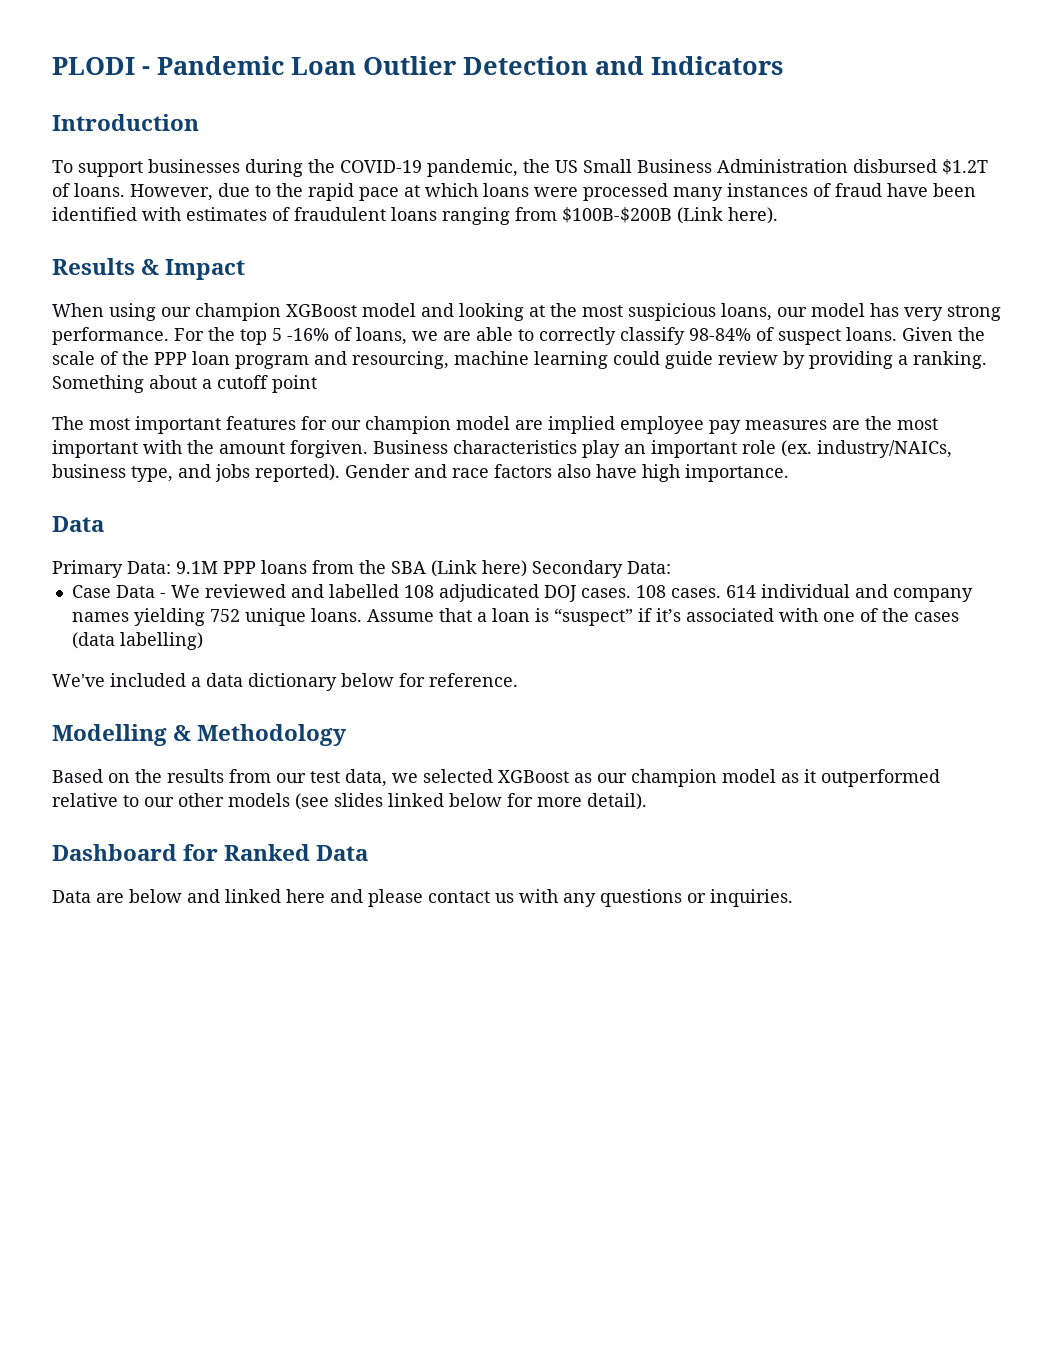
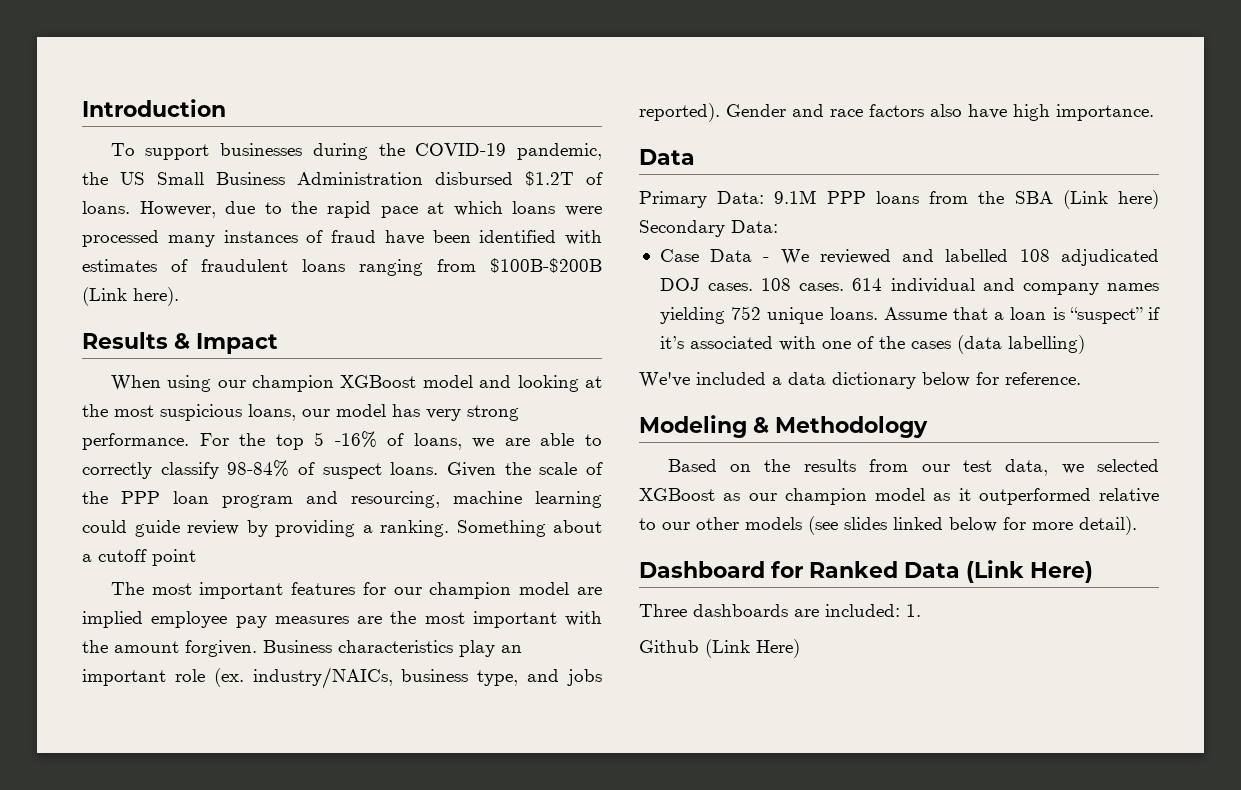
- PLODI - Pandemic Loan Outlier Detection and Indicators
- Modelling & Methodology
+ Modeling & Methodology
- Dashboard for Ranked Data
- Data are below and linked here and please contact us with any questions or inquiries.
+ Dashboard for Ranked Data (Link Here)
+ Three dashboards are included: 1.
+ Github (Link Here)

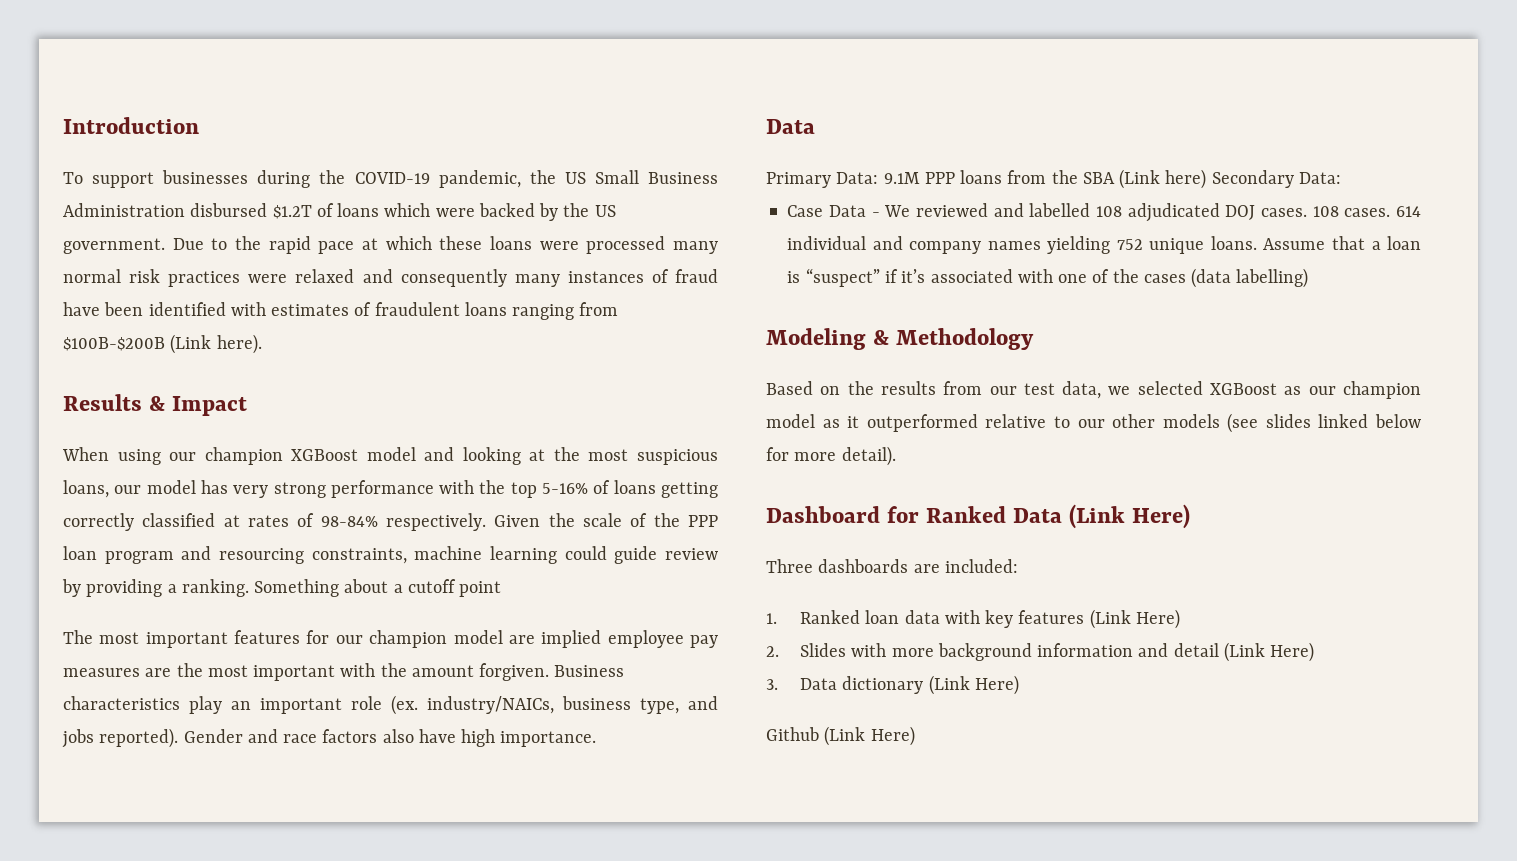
- To support businesses during the COVID-19 pandemic, the US Small Business Administration disbursed $1.2T of loans. However, due to the rapid pace at which loans were processed many instances of fraud have been identified with estimates of fraudulent loans ranging from $100B-$200B (Link here).
+ To support businesses during the COVID-19 pandemic, the US Small Business Administration disbursed $1.2T of loans which were backed by the US government. Due to the rapid pace at which these loans were processed many normal risk practices were relaxed and consequently many instances of fraud have been identified with estimates of fraudulent loans ranging from $100B-$200B (Link here).
- When using our champion XGBoost model and looking at the most suspicious loans, our model has very strong performance. For the top 5 -16% of loans, we are able to correctly classify 98-84% of suspect loans.
+ When using our champion XGBoost model and looking at the most suspicious loans, our model has very strong performance with the top 5-16% of loans getting correctly classified at rates of 98-84% respectively.
- Given the scale of the PPP loan program and resourcing, machine learning could guide review by providing a ranking.
+ Given the scale of the PPP loan program and resourcing constraints, machine learning could guide review by providing a ranking.
- We've included a data dictionary below for reference.
- Three dashboards are included: 1.
+ Three dashboards are included:
+ 1. Ranked loan data with key features (Link Here)
+ 2. Slides with more background information and detail (Link Here)
+ 3. Data dictionary (Link Here)

